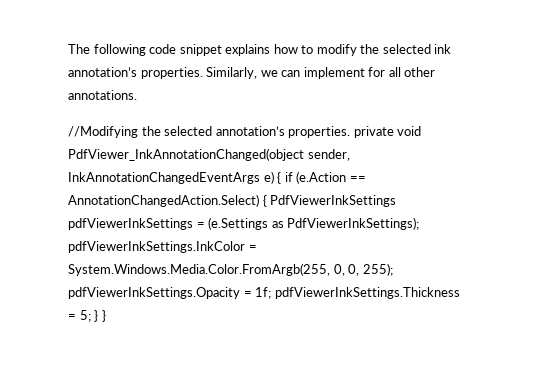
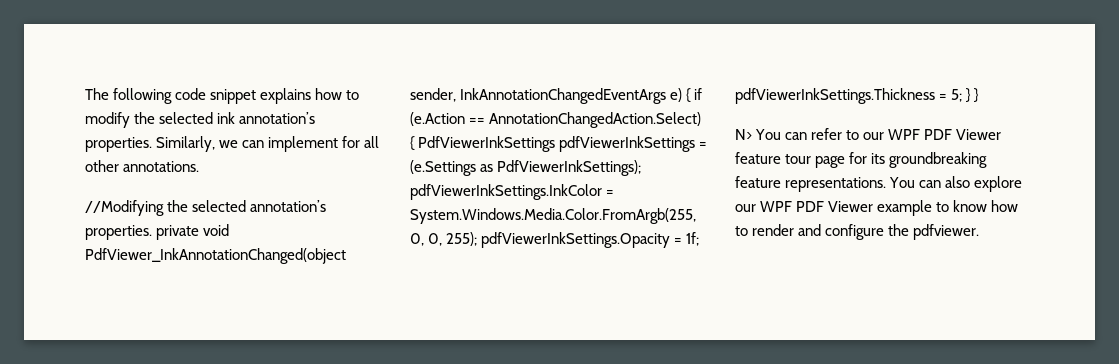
+ N> You can refer to our WPF PDF Viewer feature tour page for its groundbreaking feature representations. You can also explore our WPF PDF Viewer example to know how to render and configure the pdfviewer.

